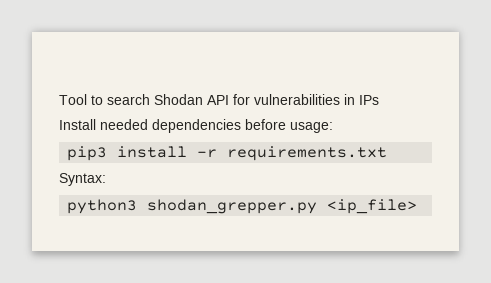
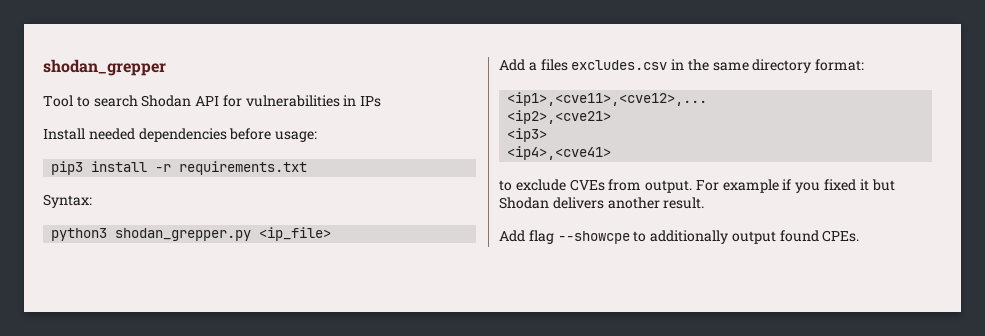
+ shodan_grepper
+ Add a files excludes.csv in the same directory format:
+ <ip1>,<cve11>,<cve12>,...
+ <ip2>,<cve21>
+ <ip3>
+ <ip4>,<cve41>
+ to exclude CVEs from output. For example if you fixed it but Shodan delivers another result.
+ Add flag --showcpe to additionally output found CPEs.

